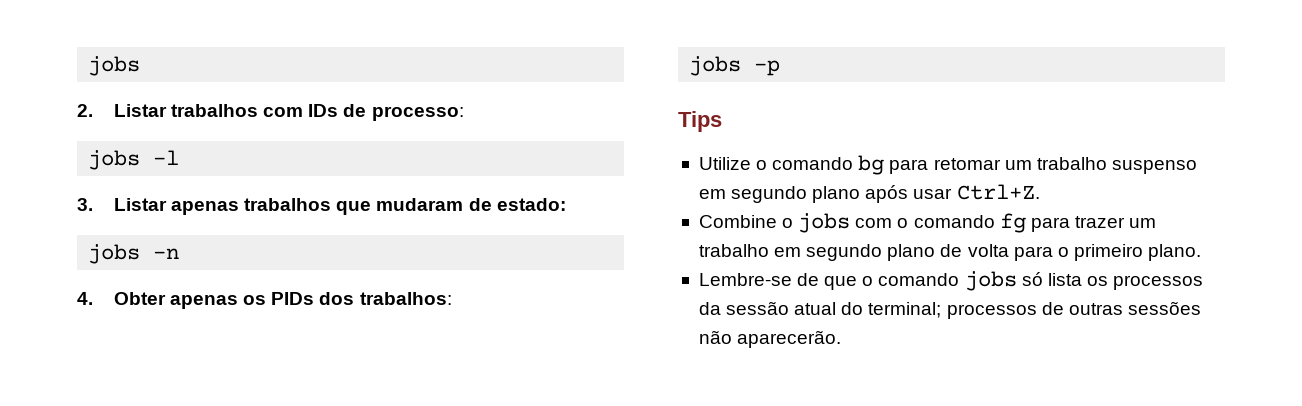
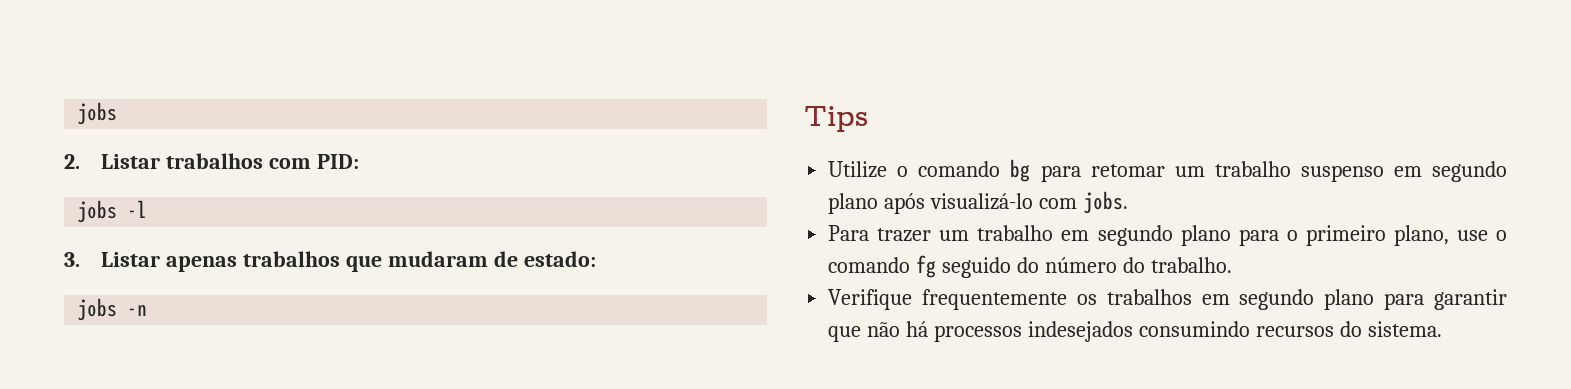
- 2. Listar trabalhos com IDs de processo:
+ 2. Listar trabalhos com PID:
- 4. Obter apenas os PIDs dos trabalhos:
- jobs -p
- Utilize o comando bg para retomar um trabalho suspenso em segundo plano após usar Ctrl+Z.
- Combine o jobs com o comando fg para trazer um trabalho em segundo plano de volta para o primeiro plano.
- Lembre-se de que o comando jobs só lista os processos da sessão atual do terminal; processos de outras sessões não aparecerão.
+ Utilize o comando bg para retomar um trabalho suspenso em segundo plano após visualizá-lo com jobs.
+ Para trazer um trabalho em segundo plano para o primeiro plano, use o comando fg seguido do número do trabalho.
+ Verifique frequentemente os trabalhos em segundo plano para garantir que não há processos indesejados consumindo recursos do sistema.

